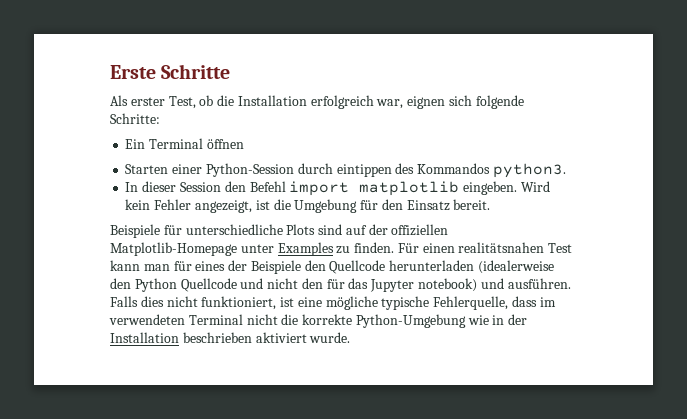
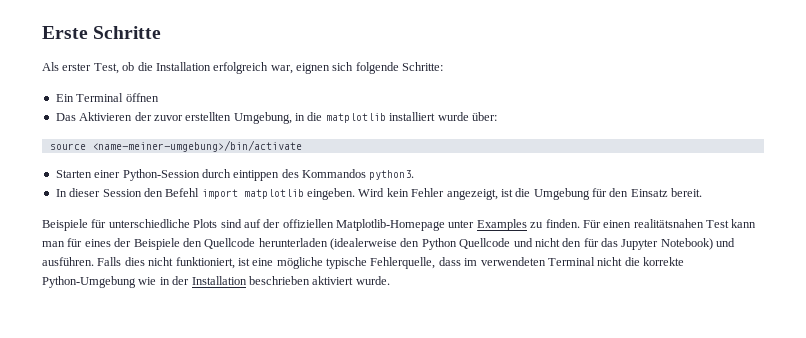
+ Das Aktivieren der zuvor erstellten Umgebung, in die matplotlib installiert wurde über:
+ source <name-meiner-umgebung>/bin/activate
- Für einen realitätsnahen Test kann man für eines der Beispiele den Quellcode herunterladen (idealerweise den Python Quellcode und nicht den für das Jupyter notebook) und ausführen.
+ Für einen realitätsnahen Test kann man für eines der Beispiele den Quellcode herunterladen (idealerweise den Python Quellcode und nicht den für das Jupyter Notebook) und ausführen.

